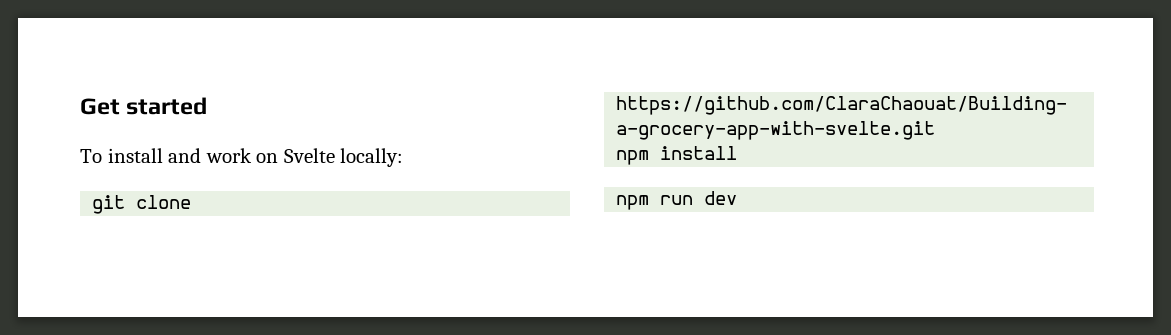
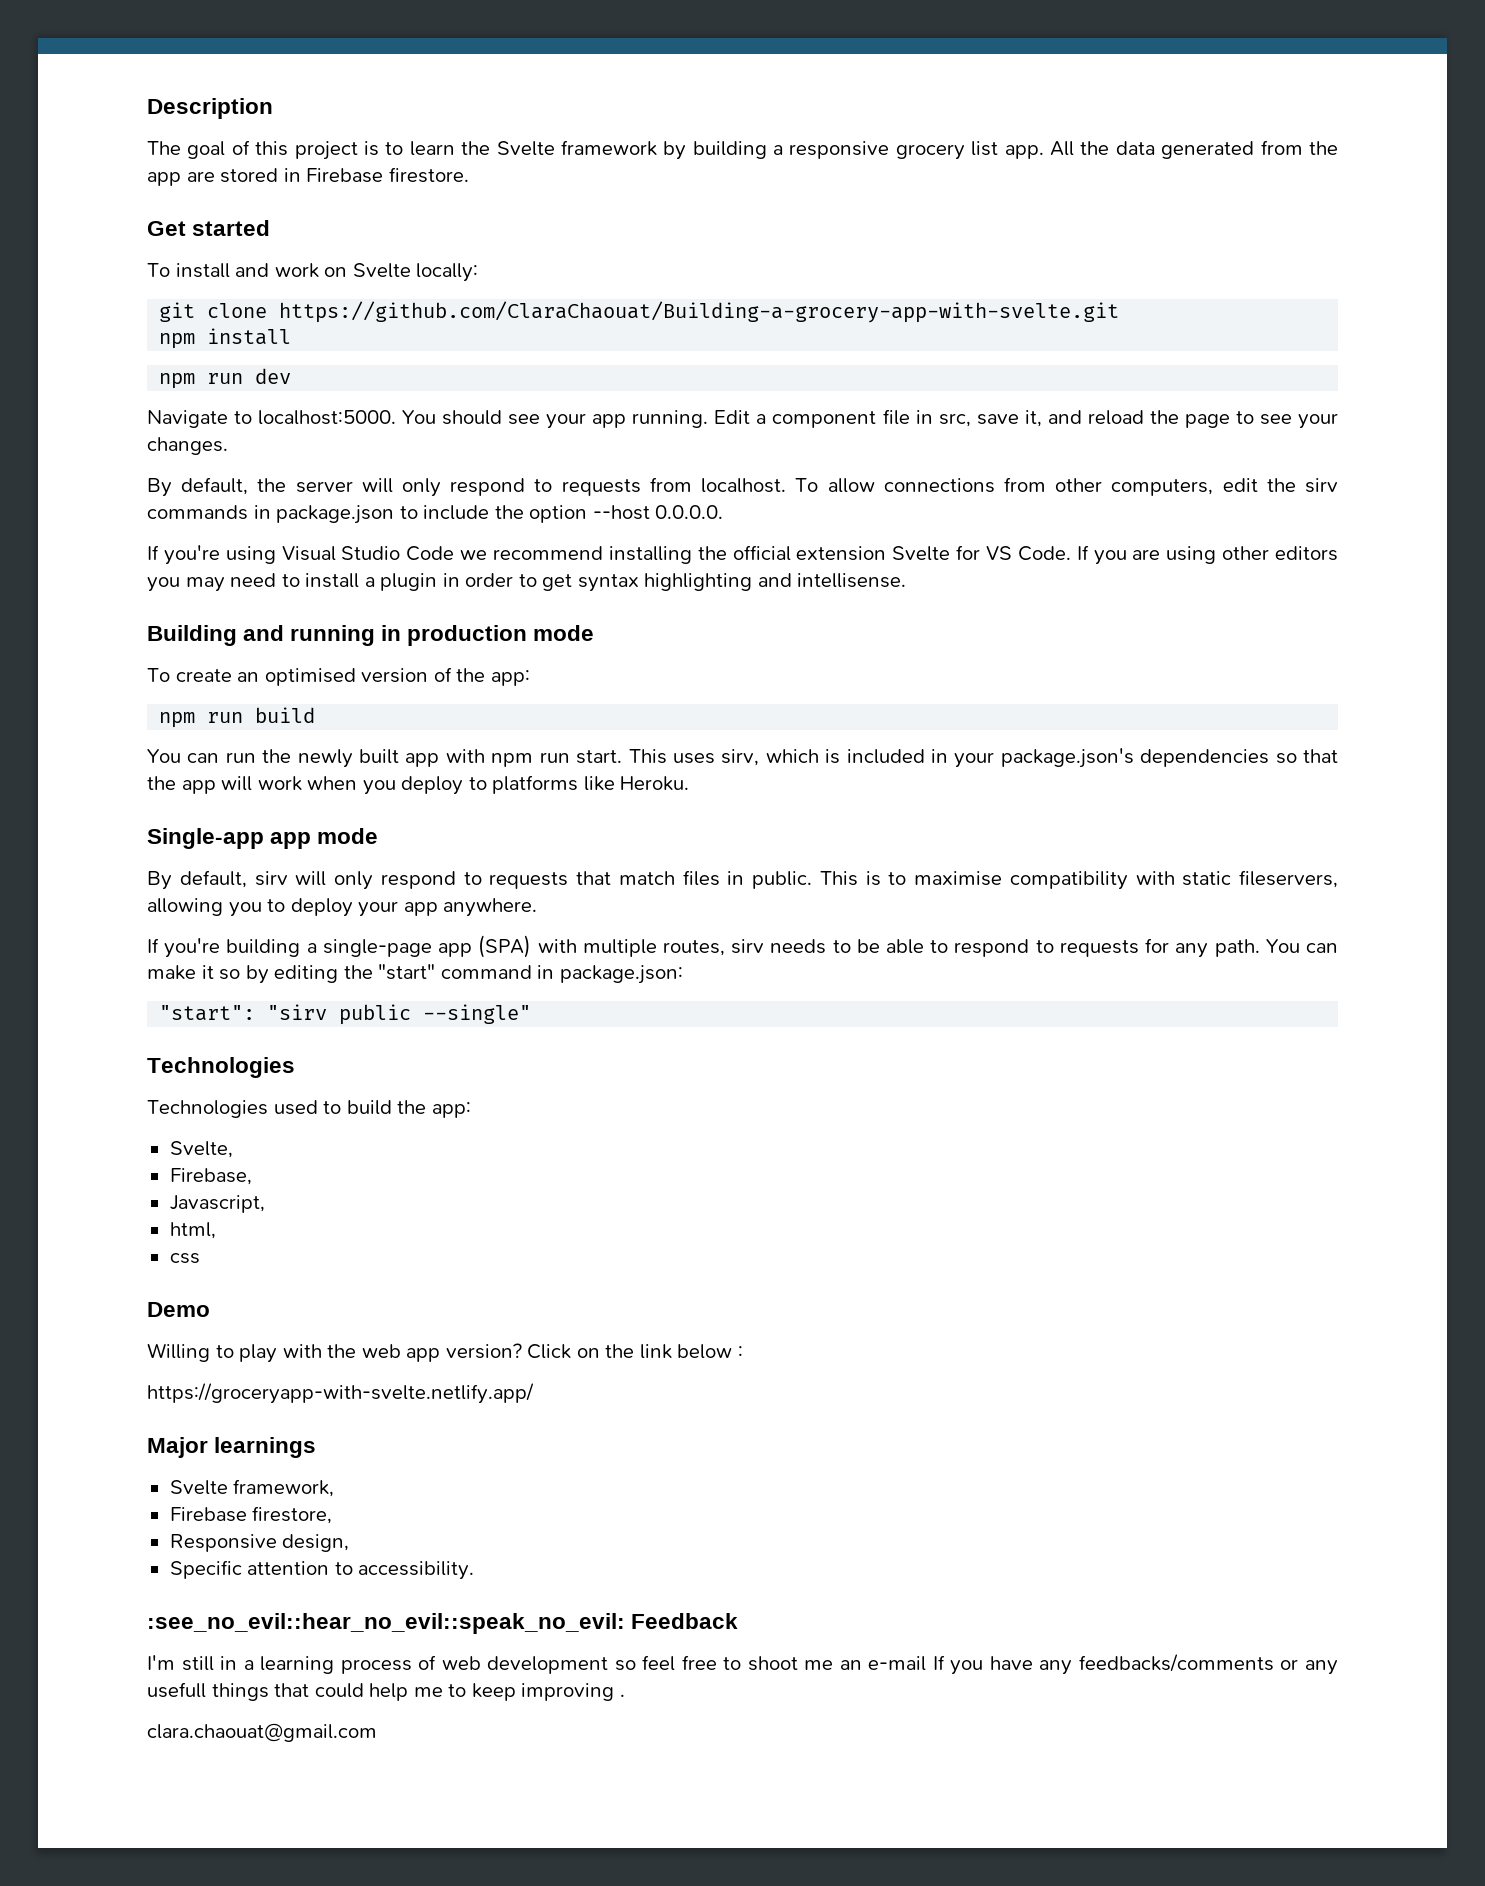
+ Description
+ The goal of this project is to learn the Svelte framework by building a responsive grocery list app. All the data generated from the app are stored in Firebase firestore.
+ Navigate to localhost:5000. You should see your app running. Edit a component file in src, save it, and reload the page to see your changes.
+ By default, the server will only respond to requests from localhost. To allow connections from other computers, edit the sirv commands in package.json to include the option --host 0.0.0.0.
+ If you're using Visual Studio Code we recommend installing the official extension Svelte for VS Code. If you are using other editors you may need to install a plugin in order to get syntax highlighting and intellisense.
+ Building and running in production mode
+ To create an optimised version of the app:
+ npm run build
+ You can run the newly built app with npm run start. This uses sirv, which is included in your package.json's dependencies so that the app will work when you deploy to platforms like Heroku.
+ Single-app app mode
+ By default, sirv will only respond to requests that match files in public. This is to maximise compatibility with static fileservers, allowing you to deploy your app anywhere.
+ If you're building a single-page app (SPA) with multiple routes, sirv needs to be able to respond to requests for any path. You can make it so by editing the "start" command in package.json:
+ "start": "sirv public --single"
+ Technologies
+ Technologies used to build the app:
+ Svelte,
+ Firebase,
+ Javascript,
+ html,
+ css
+ Demo
+ Willing to play with the web app version? Click on the link below :
+ https://groceryapp-with-svelte.netlify.app/
+ Major learnings
+ Svelte framework,
+ Firebase firestore,
+ Responsive design,
+ Specific attention to accessibility.
+ :see_no_evil::hear_no_evil::speak_no_evil: Feedback
+ I'm still in a learning process of web development so feel free to shoot me an e-mail If you have any feedbacks/comments or any usefull things that could help me to keep improving .
+ clara.chaouat@gmail.com

